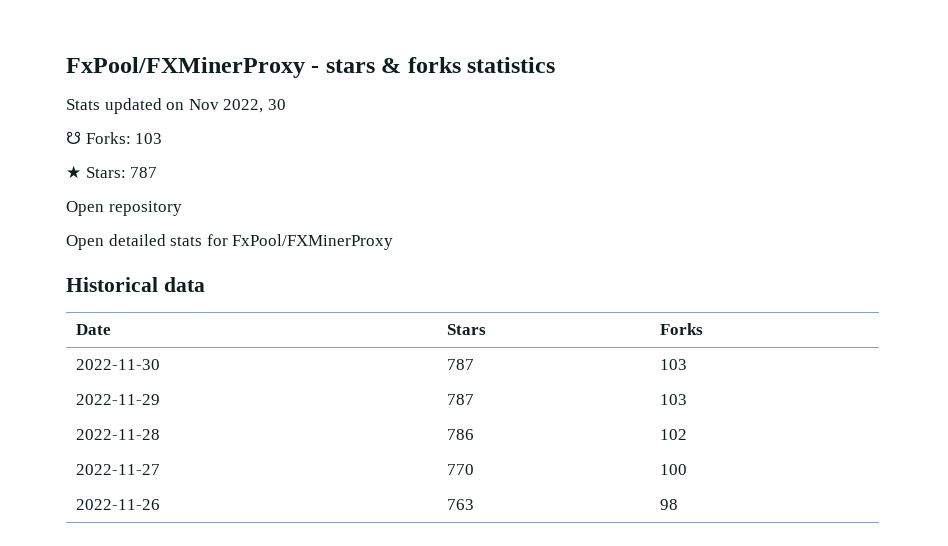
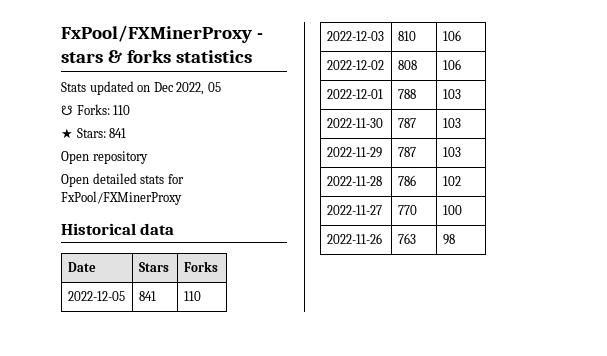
- Stats updated on Nov 2022, 30
+ Stats updated on Dec 2022, 05
- ☋ Forks: 103
+ ☋ Forks: 110
- ★ Stars: 787
+ ★ Stars: 841
+ 2022-12-05 | 841 | 110
+ 2022-12-03 | 810 | 106
+ 2022-12-02 | 808 | 106
+ 2022-12-01 | 788 | 103

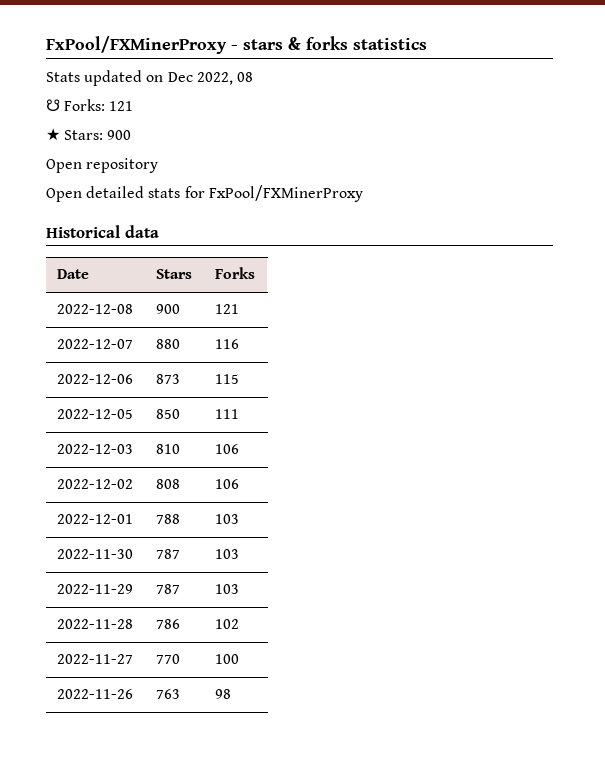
- Stats updated on Dec 2022, 05
+ Stats updated on Dec 2022, 08
- ☋ Forks: 110
+ ☋ Forks: 121
- ★ Stars: 841
+ ★ Stars: 900
+ 2022-12-08 | 900 | 121
+ 2022-12-07 | 880 | 116
+ 2022-12-06 | 873 | 115
- 2022-12-05 | 841 | 110
+ 2022-12-05 | 850 | 111

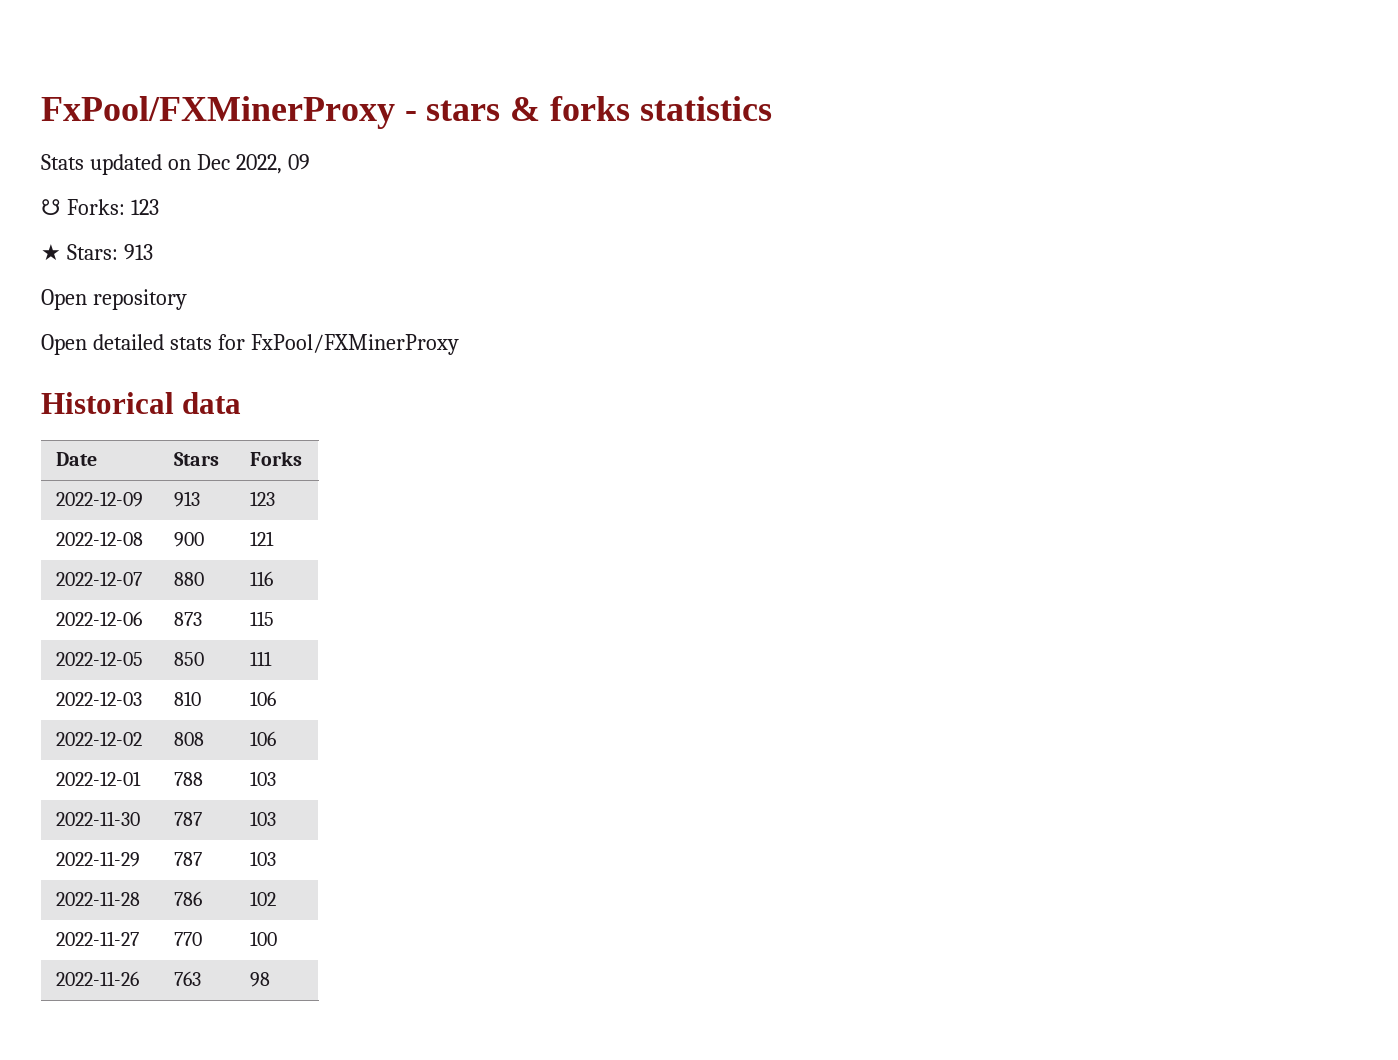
- Stats updated on Dec 2022, 08
+ Stats updated on Dec 2022, 09
- ☋ Forks: 121
+ ☋ Forks: 123
- ★ Stars: 900
+ ★ Stars: 913
+ 2022-12-09 | 913 | 123

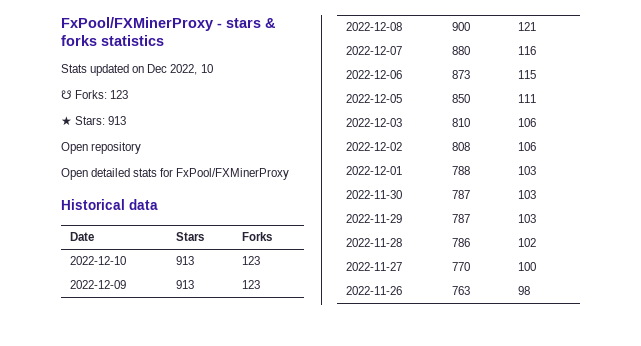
- Stats updated on Dec 2022, 09
+ Stats updated on Dec 2022, 10
+ 2022-12-10 | 913 | 123

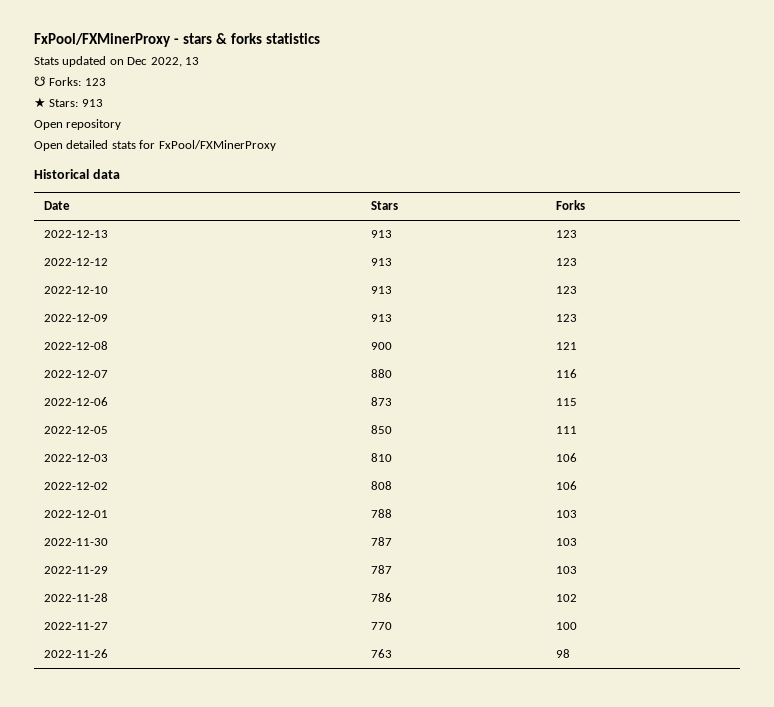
- Stats updated on Dec 2022, 10
+ Stats updated on Dec 2022, 13
+ 2022-12-13 | 913 | 123
+ 2022-12-12 | 913 | 123

